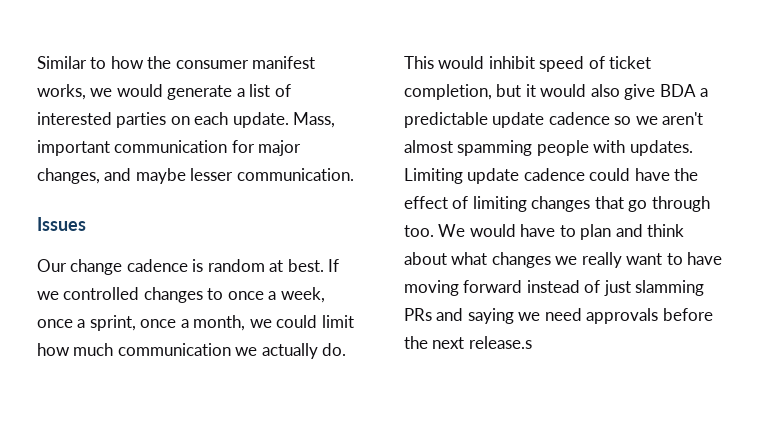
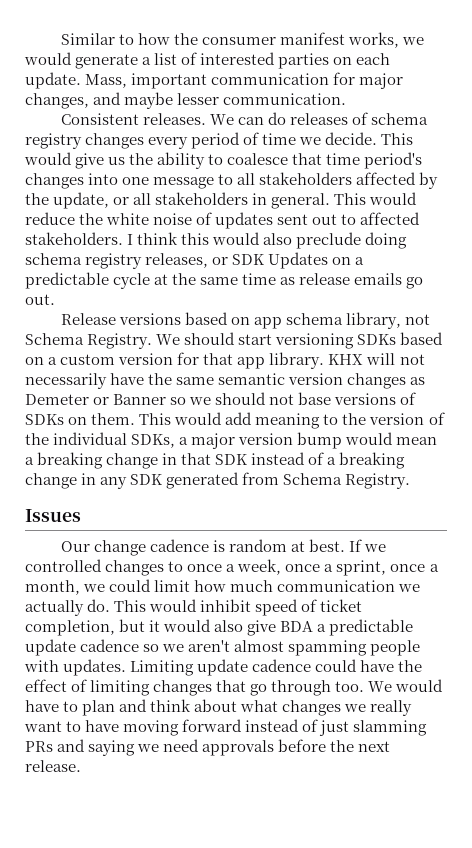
+ Consistent releases. We can do releases of schema registry changes every period of time we decide. This would give us the ability to coalesce that time period's changes into one message to all stakeholders affected by the update, or all stakeholders in general. This would reduce the white noise of updates sent out to affected stakeholders. I think this would also preclude doing schema registry releases, or SDK Updates on a predictable cycle at the same time as release emails go out.
+ Release versions based on app schema library, not Schema Registry. We should start versioning SDKs based on a custom version for that app library. KHX will not necessarily have the same semantic version changes as Demeter or Banner so we should not base versions of SDKs on them. This would add meaning to the version of the individual SDKs, a major version bump would mean a breaking change in that SDK instead of a breaking change in any SDK generated from Schema Registry.
- We would have to plan and think about what changes we really want to have moving forward instead of just slamming PRs and saying we need approvals before the next release.s
+ We would have to plan and think about what changes we really want to have moving forward instead of just slamming PRs and saying we need approvals before the next release.

